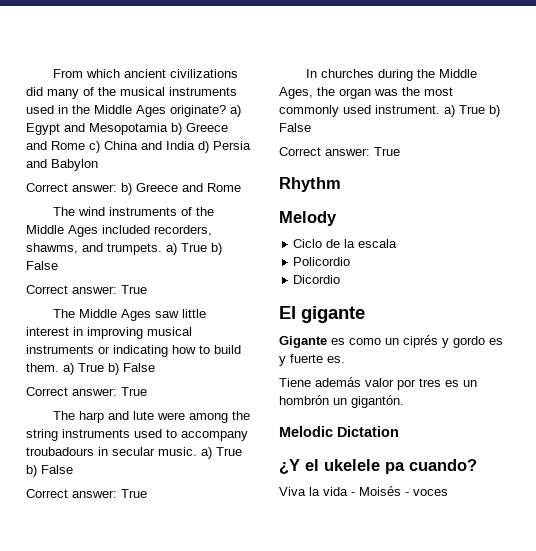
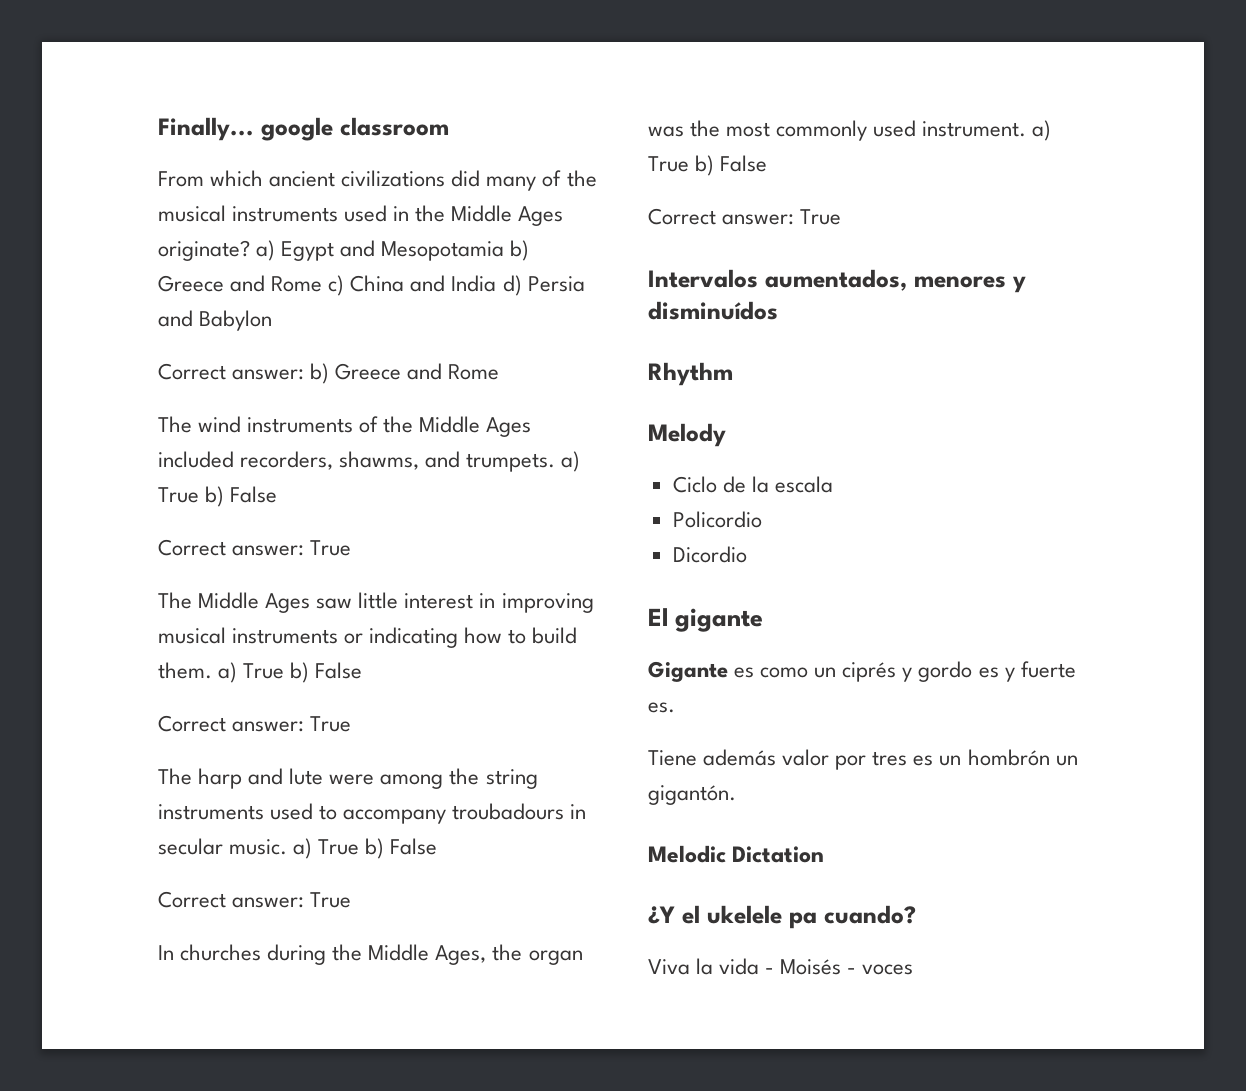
+ Finally... google classroom
+ Intervalos aumentados, menores y disminuídos

